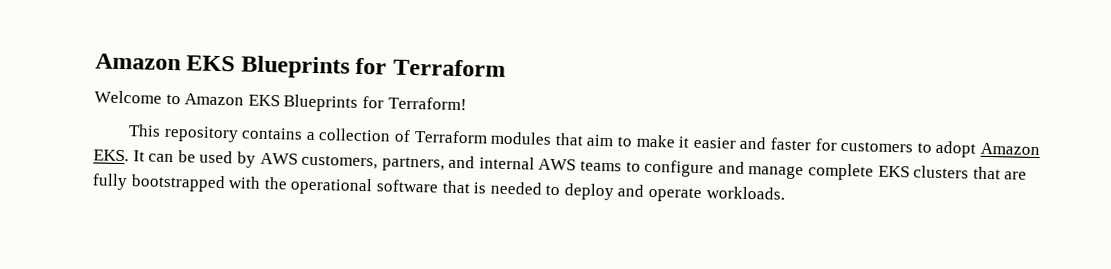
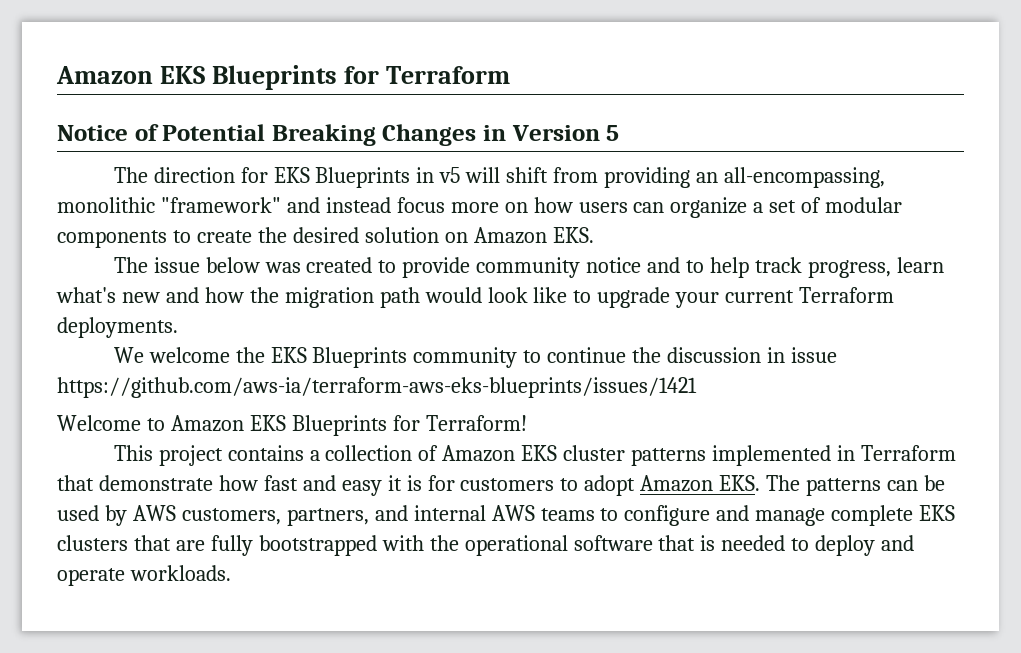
+ Notice of Potential Breaking Changes in Version 5
+ The direction for EKS Blueprints in v5 will shift from providing an all-encompassing, monolithic "framework" and instead focus more on how users can organize a set of modular components to create the desired solution on Amazon EKS.
+ The issue below was created to provide community notice and to help track progress, learn what's new and how the migration path would look like to upgrade your current Terraform deployments.
+ We welcome the EKS Blueprints community to continue the discussion in issue https://github.com/aws-ia/terraform-aws-eks-blueprints/issues/1421
- This repository contains a collection of Terraform modules that aim to make it easier and faster for customers to adopt Amazon EKS. It can be used by AWS customers, partners, and internal AWS teams to configure and manage complete EKS clusters that are fully bootstrapped with the operational software that is needed to deploy and operate workloads.
+ This project contains a collection of Amazon EKS cluster patterns implemented in Terraform that demonstrate how fast and easy it is for customers to adopt Amazon EKS. The patterns can be used by AWS customers, partners, and internal AWS teams to configure and manage complete EKS clusters that are fully bootstrapped with the operational software that is needed to deploy and operate workloads.

